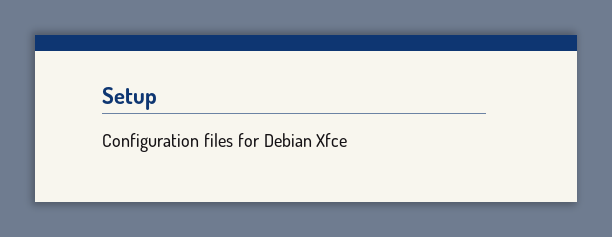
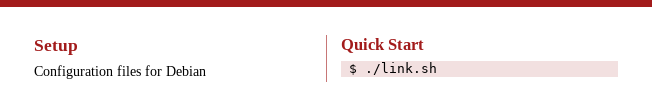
- Configuration files for Debian Xfce
+ Configuration files for Debian
+ Quick Start
+ $ ./link.sh

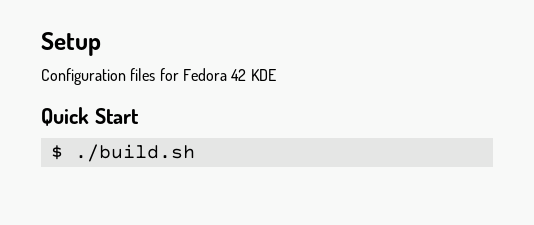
- Configuration files for Debian
+ Configuration files for Fedora 42 KDE
- $ ./link.sh
+ $ ./build.sh

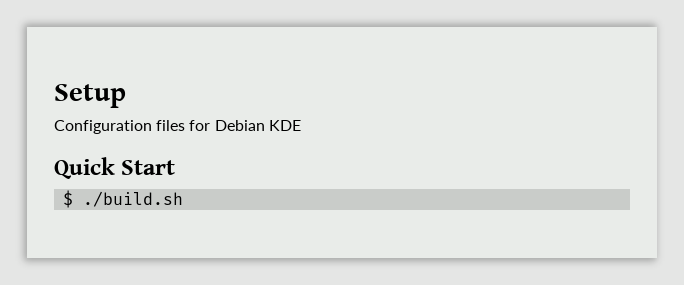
- Configuration files for Fedora 42 KDE
+ Configuration files for Debian KDE

